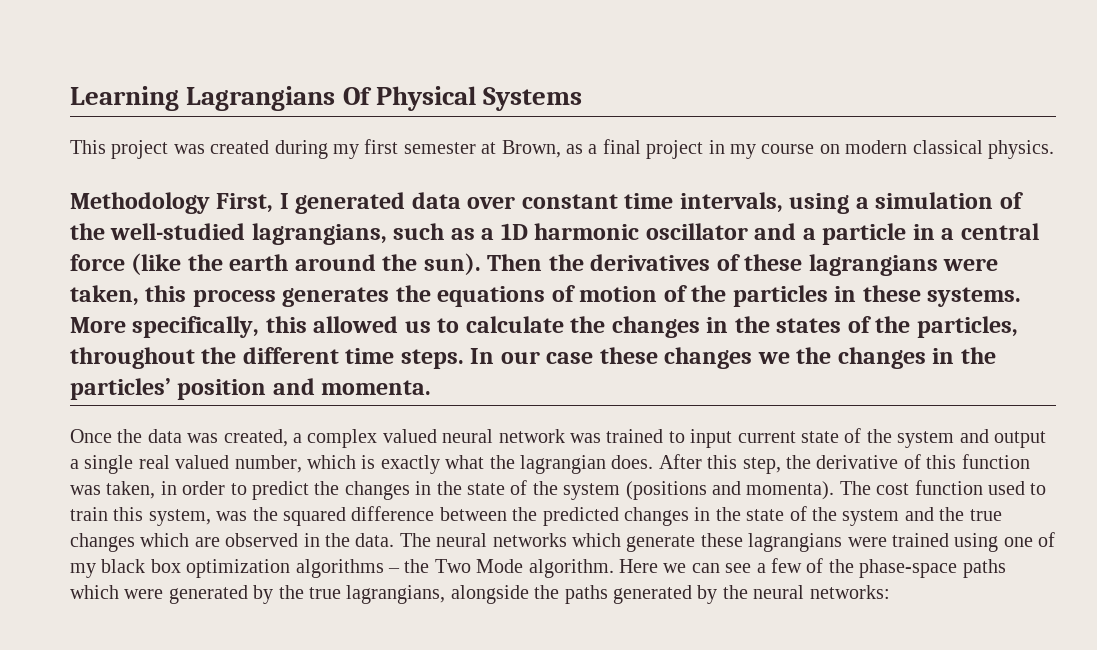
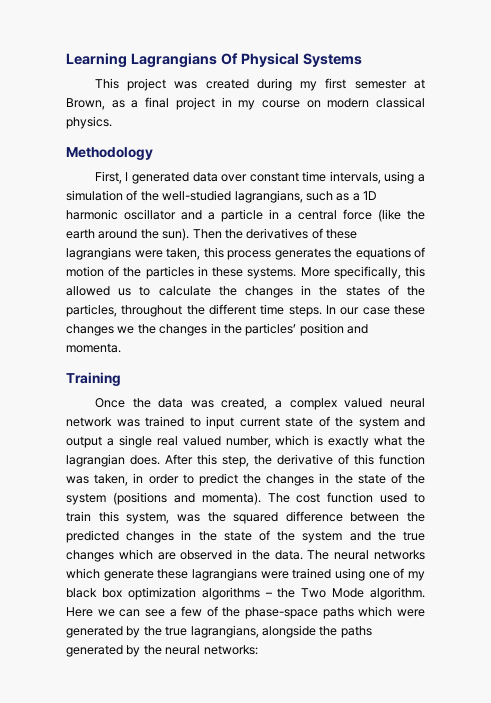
- Methodology First, I generated data over constant time intervals, using a simulation of the well-studied lagrangians, such as a 1D harmonic oscillator and a particle in a central force (like the earth around the sun).
+ Methodology
+ First, I generated data over constant time intervals, using a simulation of the well-studied lagrangians, such as a 1D harmonic oscillator and a particle in a central force (like the earth around the sun).
+ Training

